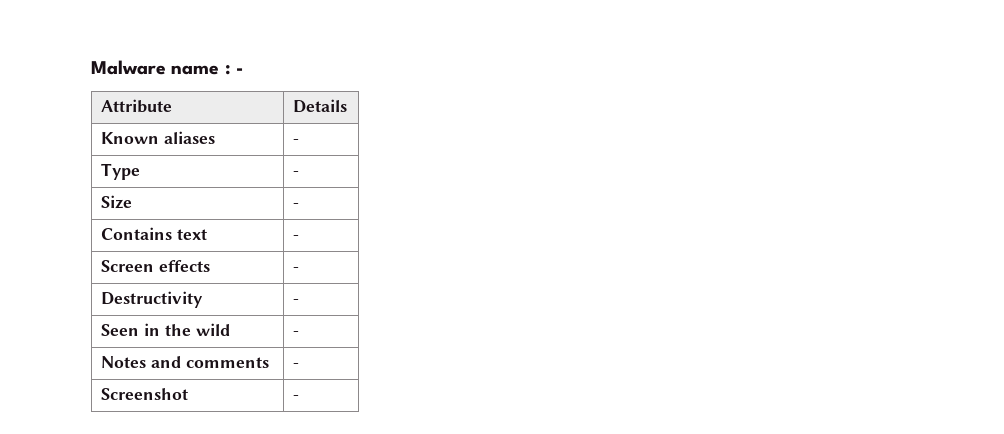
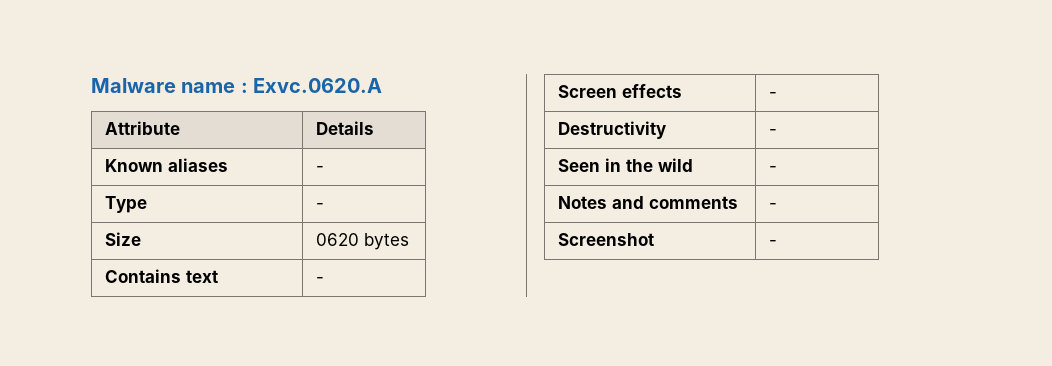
- Malware name : -
+ Malware name : Exvc.0620.A
- Size | -
+ Size | 0620 bytes

